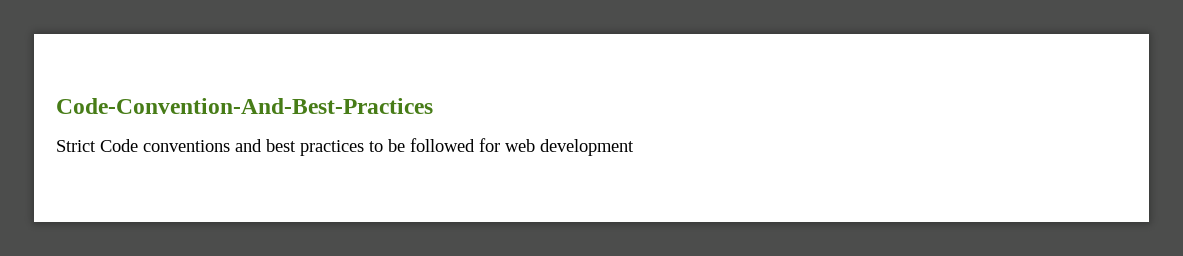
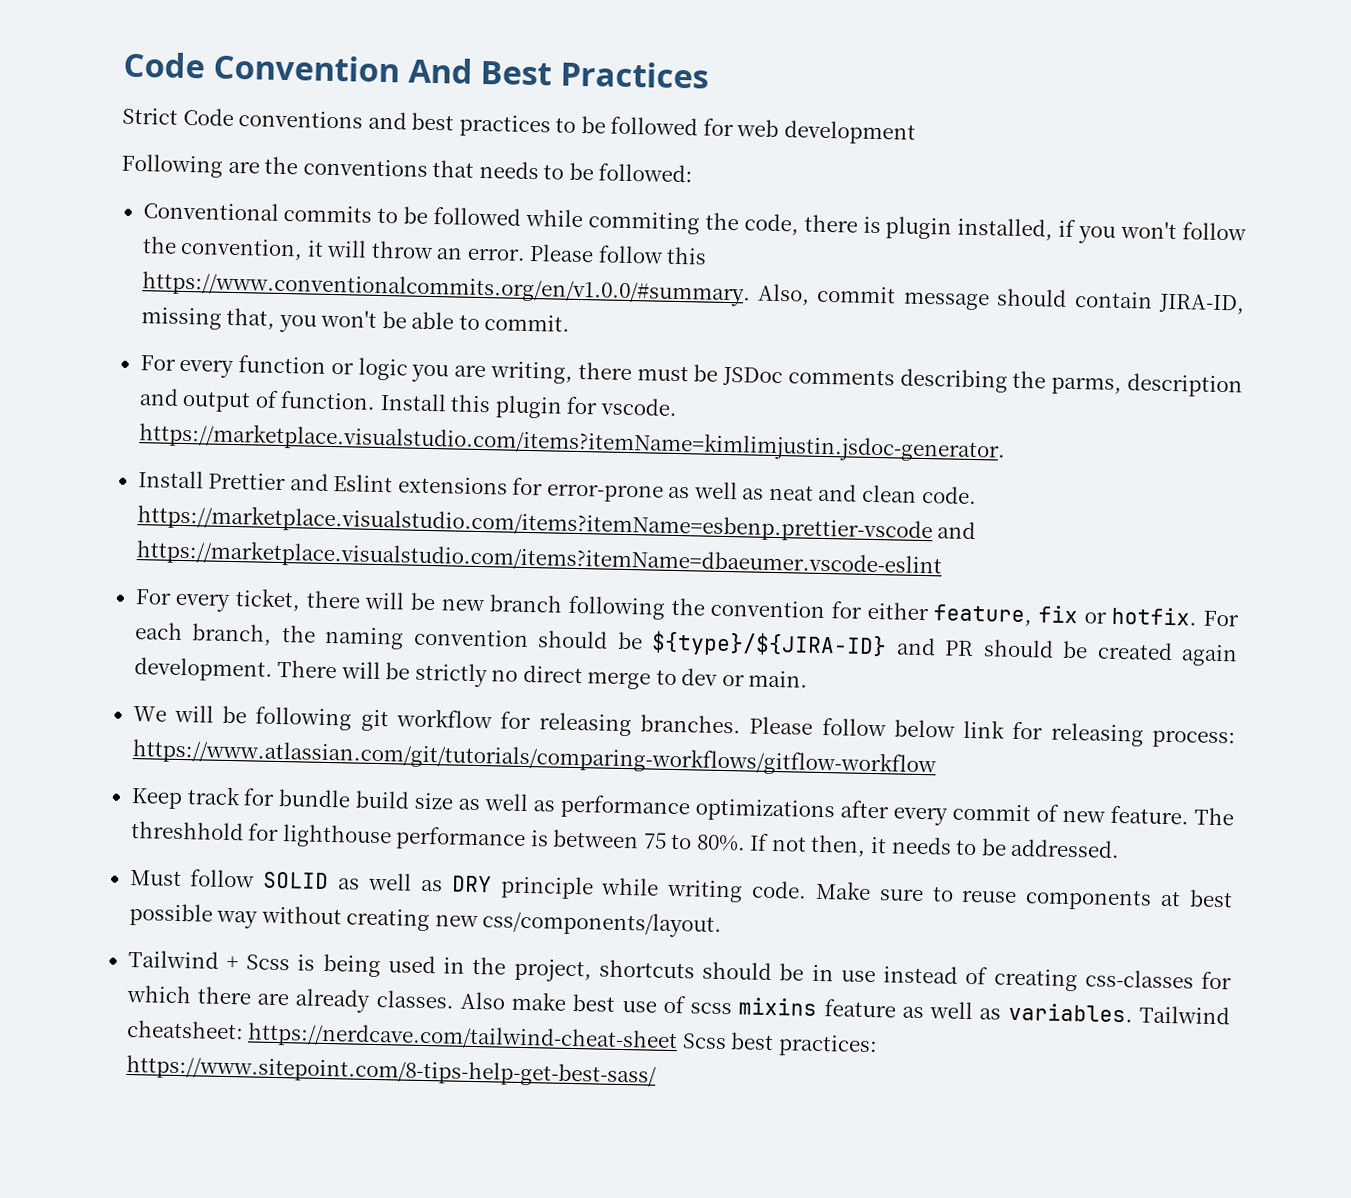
- Code-Convention-And-Best-Practices
+ Code Convention And Best Practices
+ Following are the conventions that needs to be followed:
+ Conventional commits to be followed while commiting the code, there is plugin installed, if you won't follow the convention, it will throw an error. Please follow this https://www.conventionalcommits.org/en/v1.0.0/#summary. Also, commit message should contain JIRA-ID, missing that, you won't be able to commit.
+ For every function or logic you are writing, there must be JSDoc comments describing the parms, description and output of function. Install this plugin for vscode. https://marketplace.visualstudio.com/items?itemName=kimlimjustin.jsdoc-generator.
+ Install Prettier and Eslint extensions for error-prone as well as neat and clean code. https://marketplace.visualstudio.com/items?itemName=esbenp.prettier-vscode and https://marketplace.visualstudio.com/items?itemName=dbaeumer.vscode-eslint
+ For every ticket, there will be new branch following the convention for either feature, fix or hotfix. For each branch, the naming convention should be ${type}/${JIRA-ID} and PR should be created again development. There will be strictly no direct merge to dev or main.
+ We will be following git workflow for releasing branches. Please follow below link for releasing process: https://www.atlassian.com/git/tutorials/comparing-workflows/gitflow-workflow
+ Keep track for bundle build size as well as performance optimizations after every commit of new feature. The threshhold for lighthouse performance is between 75 to 80%. If not then, it needs to be addressed.
+ Must follow SOLID as well as DRY principle while writing code. Make sure to reuse components at best possible way without creating new css/components/layout.
+ Tailwind + Scss is being used in the project, shortcuts should be in use instead of creating css-classes for which there are already classes. Also make best use of scss mixins feature as well as variables. Tailwind cheatsheet: https://nerdcave.com/tailwind-cheat-sheet Scss best practices: https://www.sitepoint.com/8-tips-help-get-best-sass/

